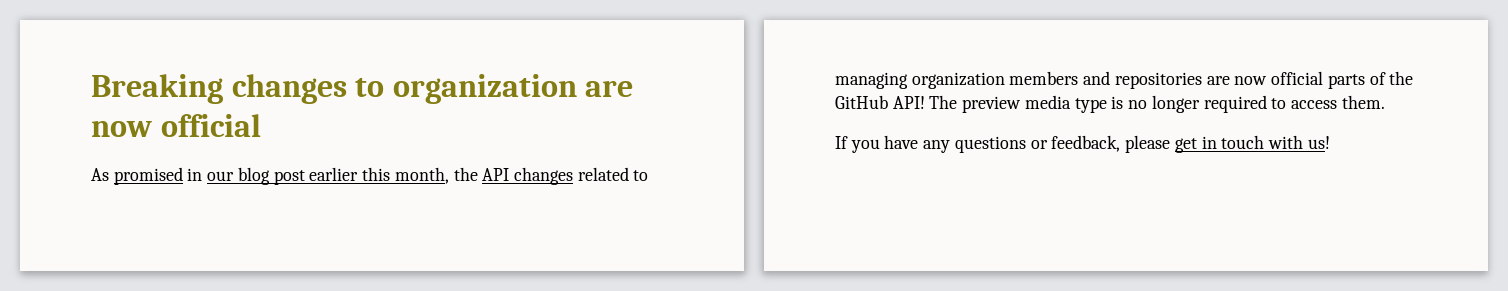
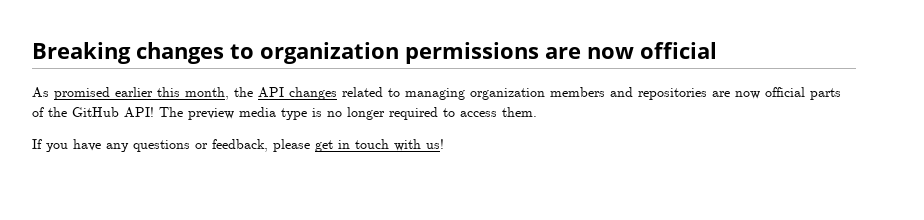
- Breaking changes to organization are now official
+ Breaking changes to organization permissions are now official
- As promised in our blog post earlier this month, the API changes related to managing organization members and repositories are now official parts of the GitHub API!
+ As promised earlier this month, the API changes related to managing organization members and repositories are now official parts of the GitHub API!

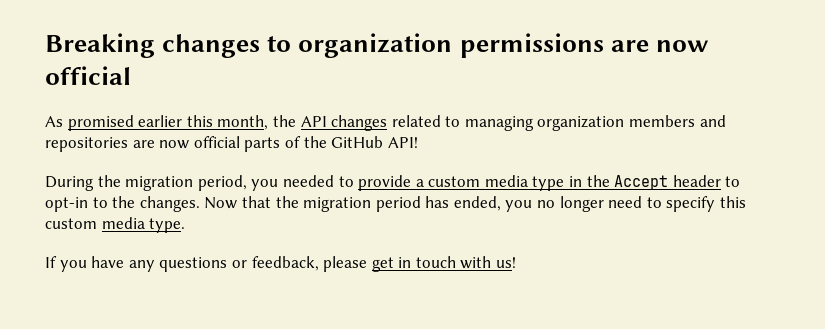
- As promised earlier this month, the API changes related to managing organization members and repositories are now official parts of the GitHub API! The preview media type is no longer required to access them.
+ As promised earlier this month, the API changes related to managing organization members and repositories are now official parts of the GitHub API!
+ During the migration period, you needed to provide a custom media type in the Accept header to opt-in to the changes. Now that the migration period has ended, you no longer need to specify this custom media type.

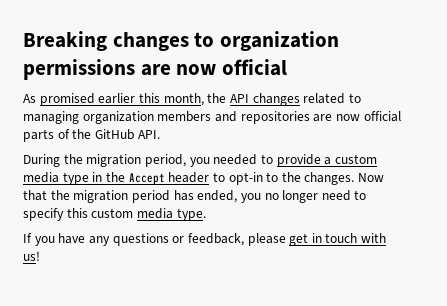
- As promised earlier this month, the API changes related to managing organization members and repositories are now official parts of the GitHub API!
+ As promised earlier this month, the API changes related to managing organization members and repositories are now official parts of the GitHub API.

